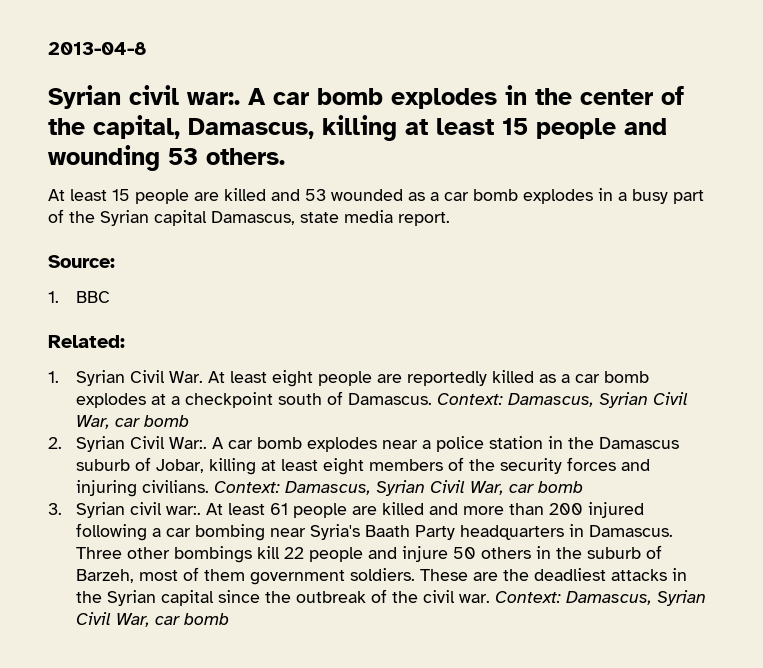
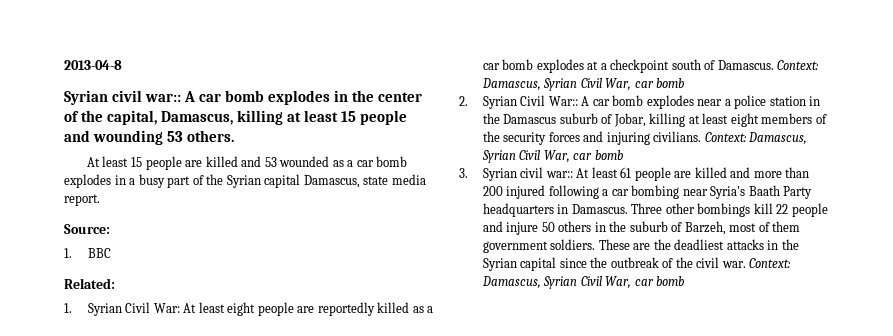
- Syrian civil war:. A car bomb explodes in the center of the capital, Damascus, killing at least 15 people and wounding 53 others.
+ Syrian civil war:: A car bomb explodes in the center of the capital, Damascus, killing at least 15 people and wounding 53 others.
- 1. Syrian Civil War. At least eight people are reportedly killed as a car bomb explodes at a checkpoint south of Damascus.
+ 1. Syrian Civil War: At least eight people are reportedly killed as a car bomb explodes at a checkpoint south of Damascus.
- 2. Syrian Civil War:. A car bomb explodes near a police station in the Damascus suburb of Jobar, killing at least eight members of the security forces and injuring civilians.
+ 2. Syrian Civil War:: A car bomb explodes near a police station in the Damascus suburb of Jobar, killing at least eight members of the security forces and injuring civilians.
- 3. Syrian civil war:. At least 61 people are killed and more than 200 injured following a car bombing near Syria's Baath Party headquarters in Damascus.
+ 3. Syrian civil war:: At least 61 people are killed and more than 200 injured following a car bombing near Syria's Baath Party headquarters in Damascus.

